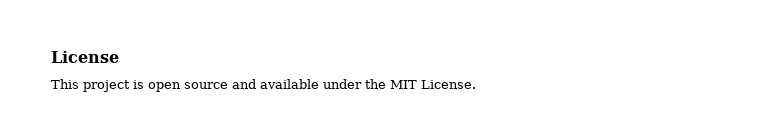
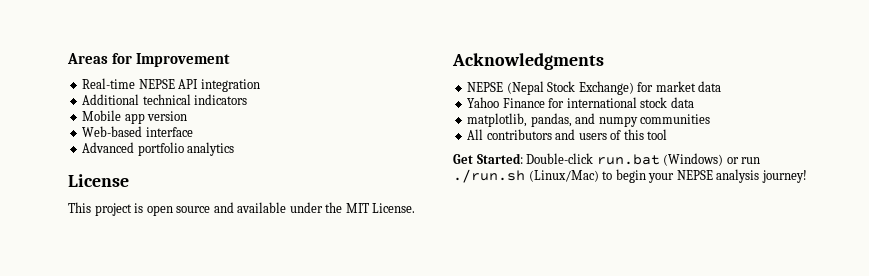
+ Areas for Improvement
+ Real-time NEPSE API integration
+ Additional technical indicators
+ Mobile app version
+ Web-based interface
+ Advanced portfolio analytics
+ Acknowledgments
+ NEPSE (Nepal Stock Exchange) for market data
+ Yahoo Finance for international stock data
+ matplotlib, pandas, and numpy communities
+ All contributors and users of this tool
+ Get Started: Double-click run.bat (Windows) or run ./run.sh (Linux/Mac) to begin your NEPSE analysis journey!

